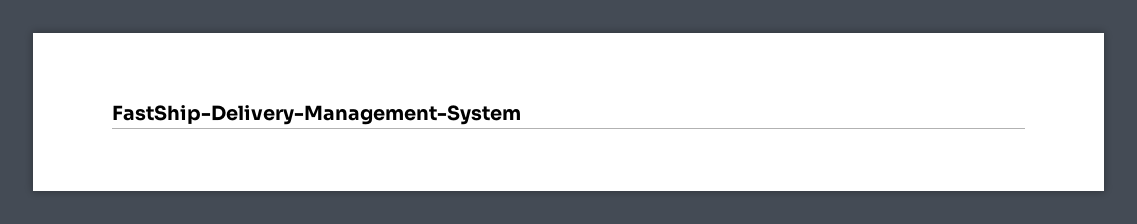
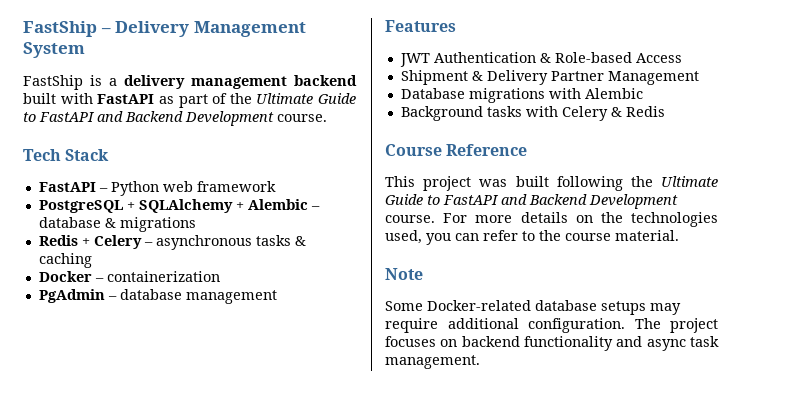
- FastShip-Delivery-Management-System
+ FastShip – Delivery Management System
+ FastShip is a delivery management backend built with FastAPI as part of the Ultimate Guide to FastAPI and Backend Development course.
+ Tech Stack
+ FastAPI – Python web framework
+ PostgreSQL + SQLAlchemy + Alembic – database & migrations
+ Redis + Celery – asynchronous tasks & caching
+ Docker – containerization
+ PgAdmin – database management
+ Features
+ JWT Authentication & Role-based Access
+ Shipment & Delivery Partner Management
+ Database migrations with Alembic
+ Background tasks with Celery & Redis
+ Course Reference
+ This project was built following the Ultimate Guide to FastAPI and Backend Development course. For more details on the technologies used, you can refer to the course material.
+ Note
+ Some Docker-related database setups may require additional configuration. The project focuses on backend functionality and async task management.

